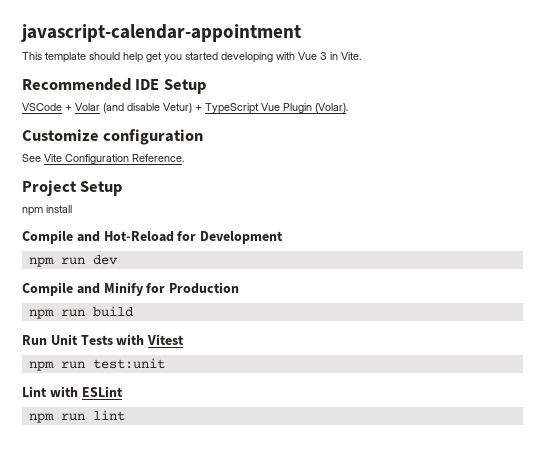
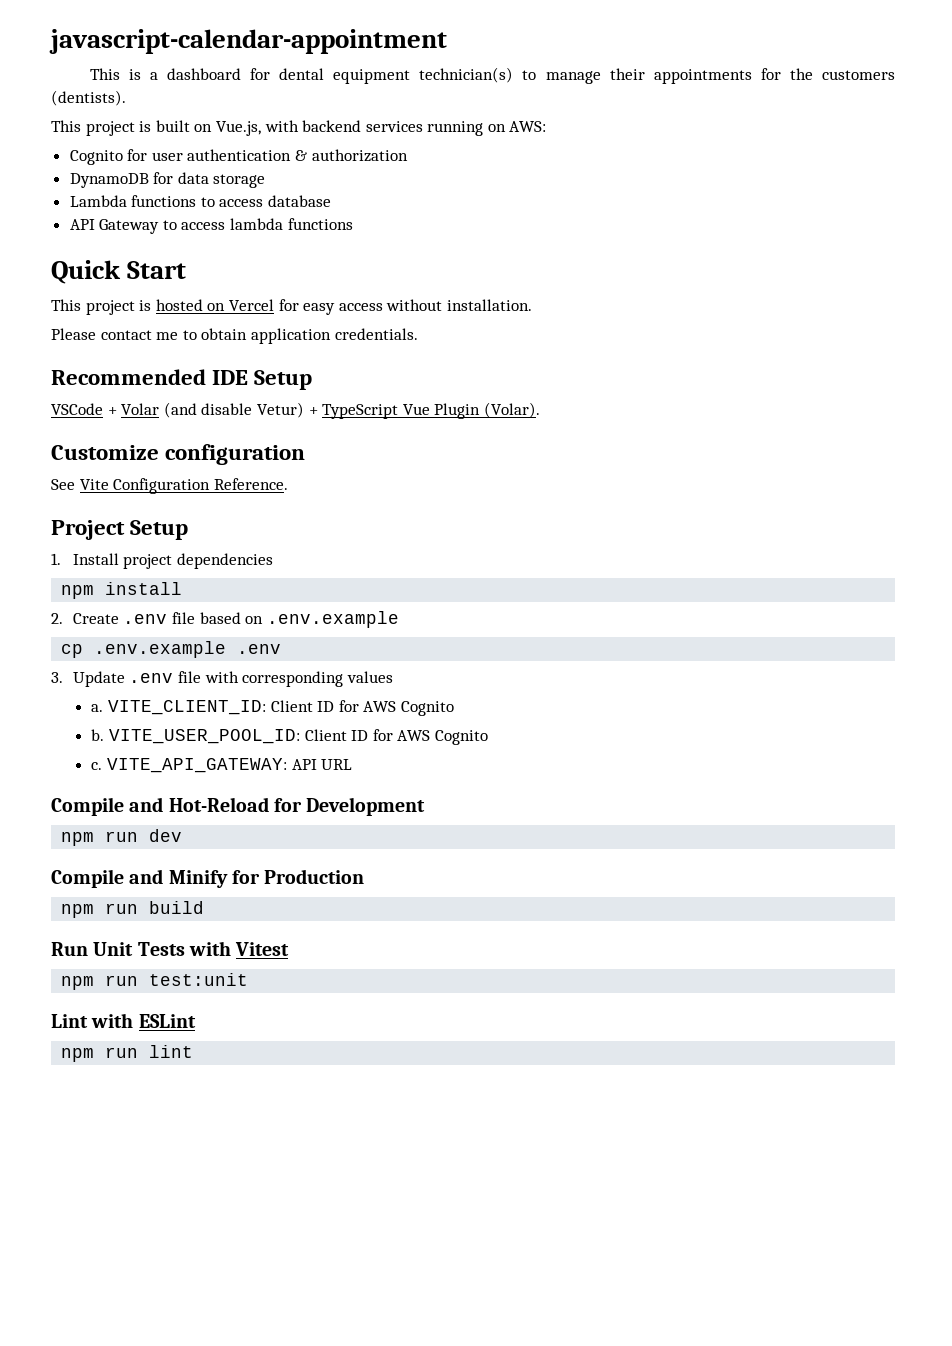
- This template should help get you started developing with Vue 3 in Vite.
+ This is a dashboard for dental equipment technician(s) to manage their appointments for the customers (dentists).
+ This project is built on Vue.js, with backend services running on AWS:
+ Cognito for user authentication & authorization
+ DynamoDB for data storage
+ Lambda functions to access database
+ API Gateway to access lambda functions
+ Quick Start
+ This project is hosted on Vercel for easy access without installation.
+ Please contact me to obtain application credentials.
+ 1. Install project dependencies
  npm install
+ 2. Create .env file based on .env.example
+ cp .env.example .env
+ 3. Update .env file with corresponding values
+ a. VITE_CLIENT_ID: Client ID for AWS Cognito
+ b. VITE_USER_POOL_ID: Client ID for AWS Cognito
+ c. VITE_API_GATEWAY: API URL

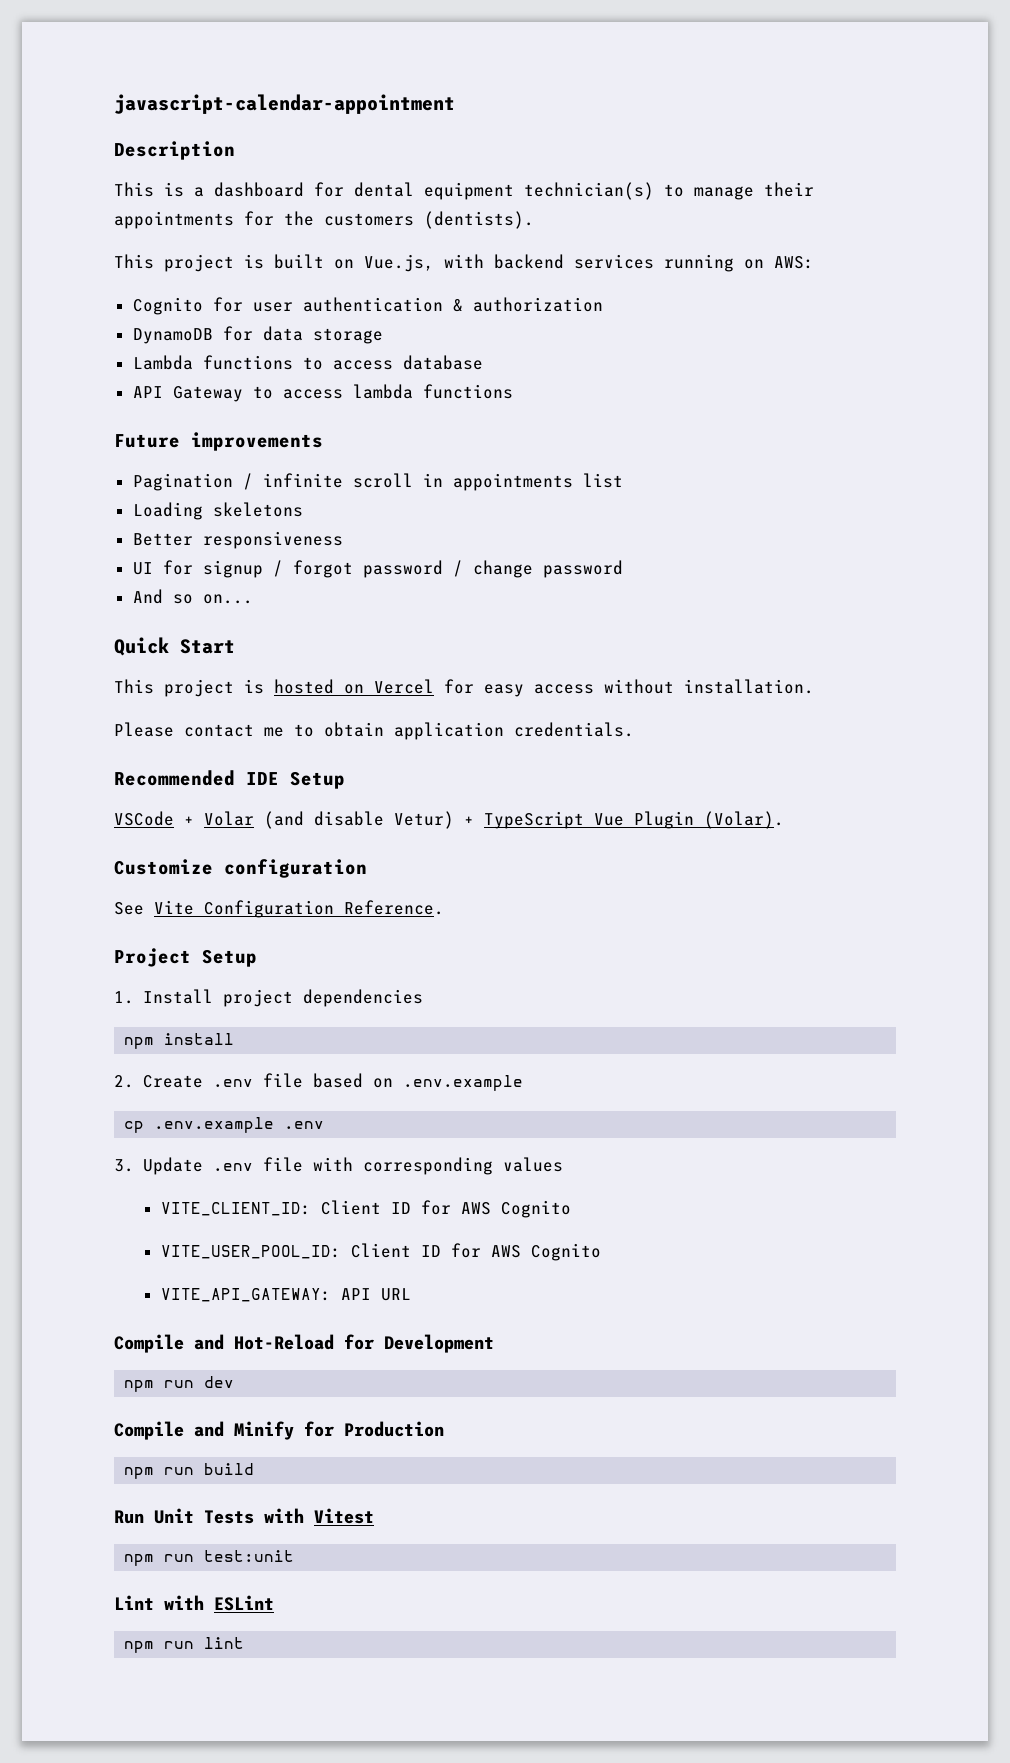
+ Description
+ Future improvements
+ Pagination / infinite scroll in appointments list
+ Loading skeletons
+ Better responsiveness
+ UI for signup / forgot password / change password
+ And so on...
- a.
- b.
- c.

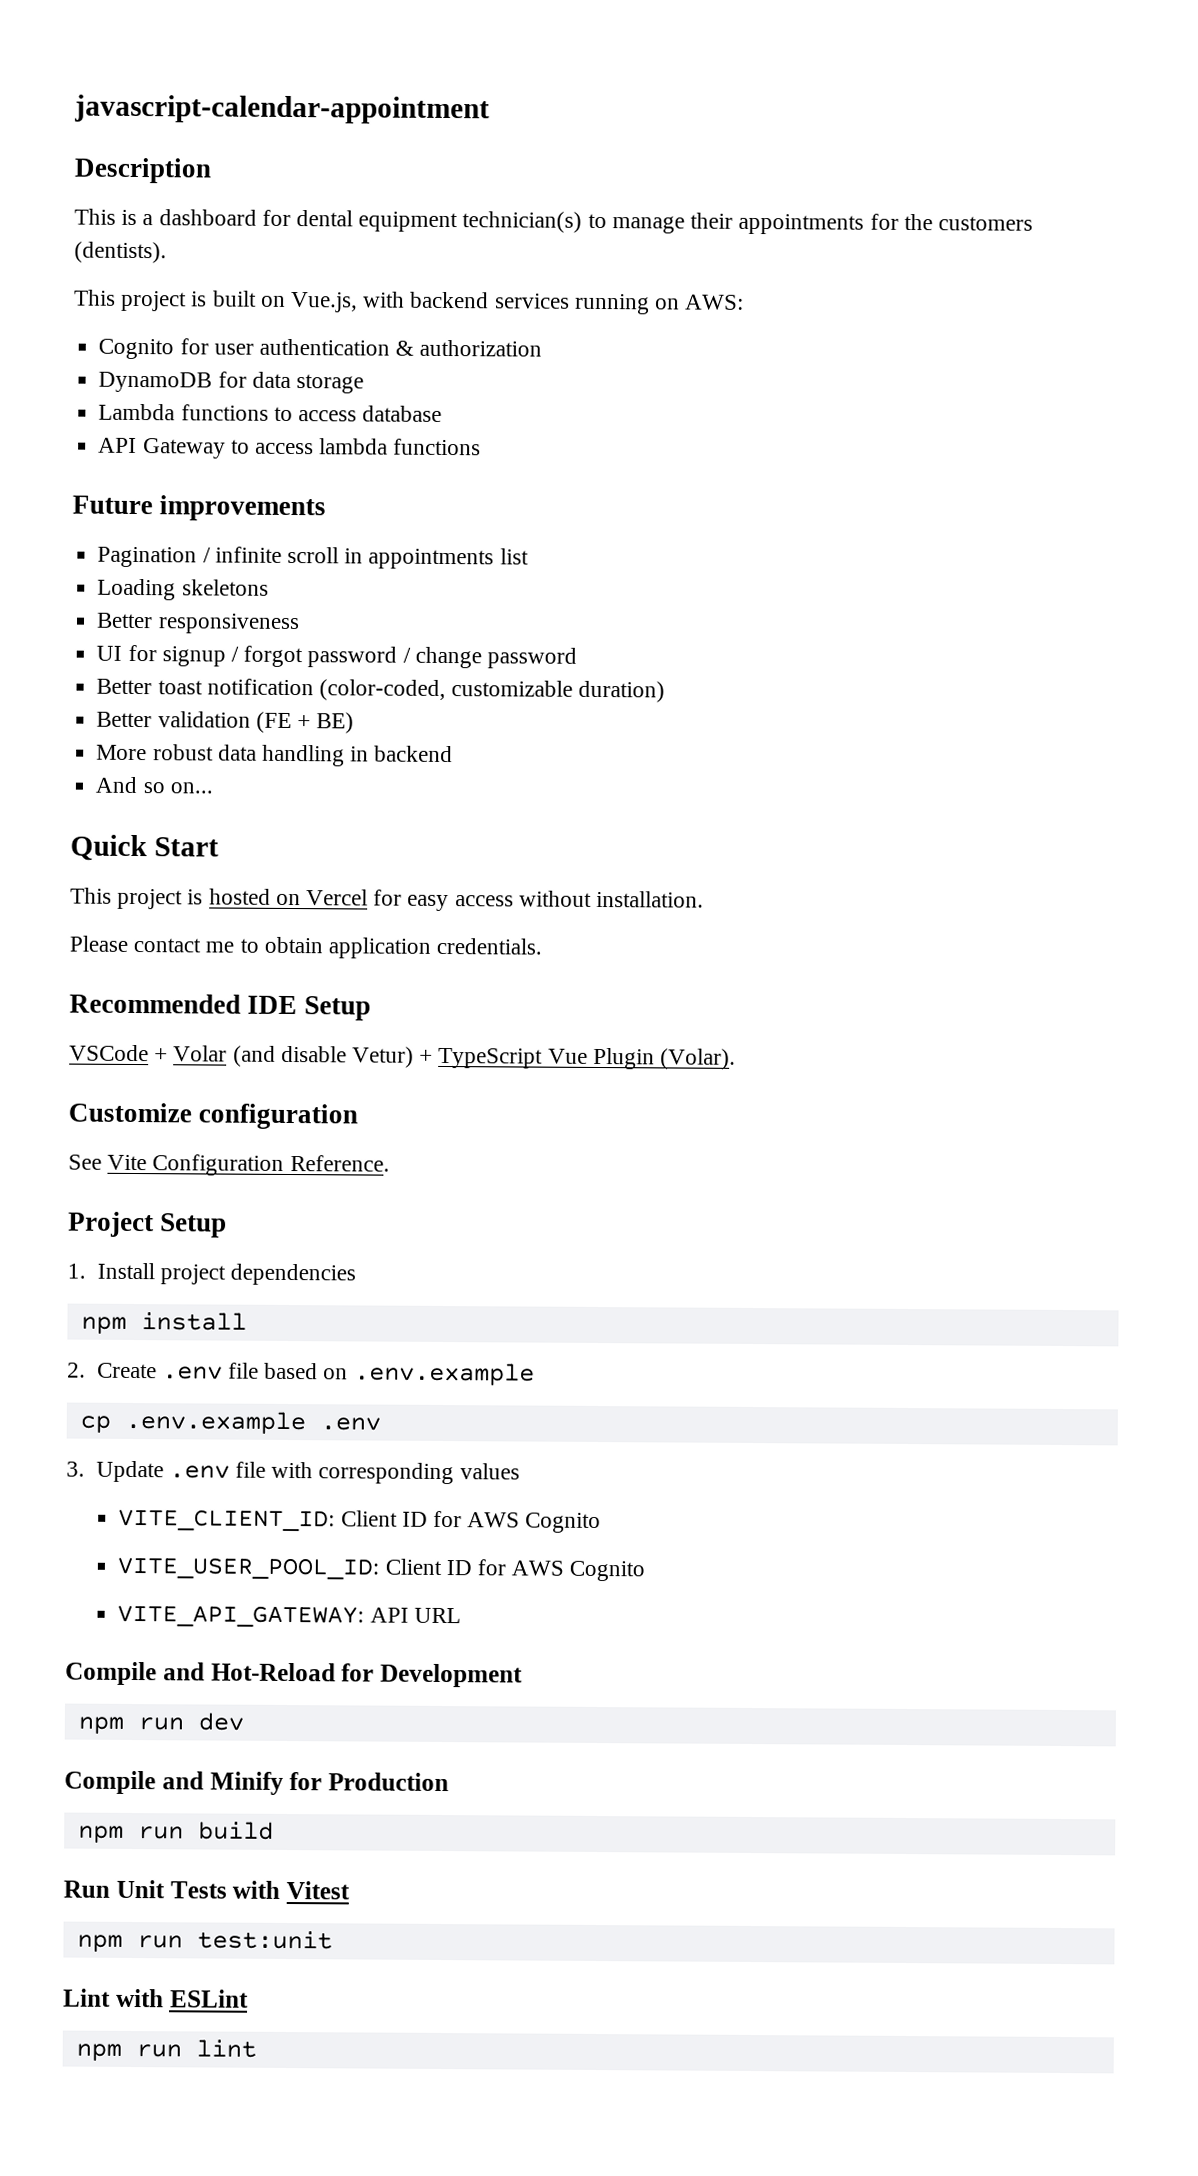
+ Better toast notification (color-coded, customizable duration)
+ Better validation (FE + BE)
+ More robust data handling in backend

